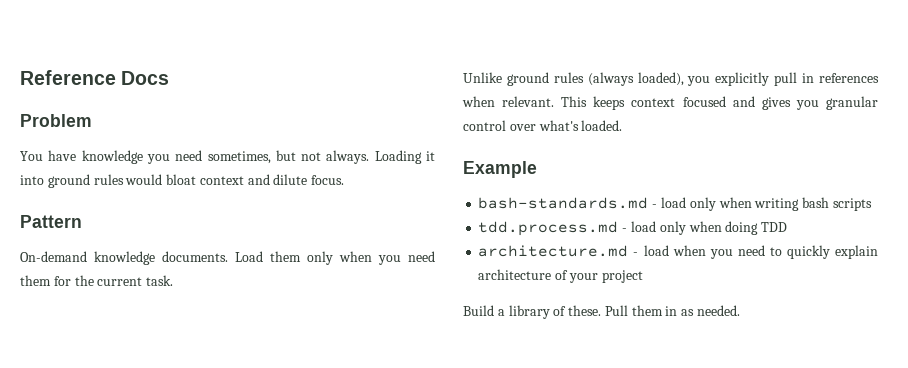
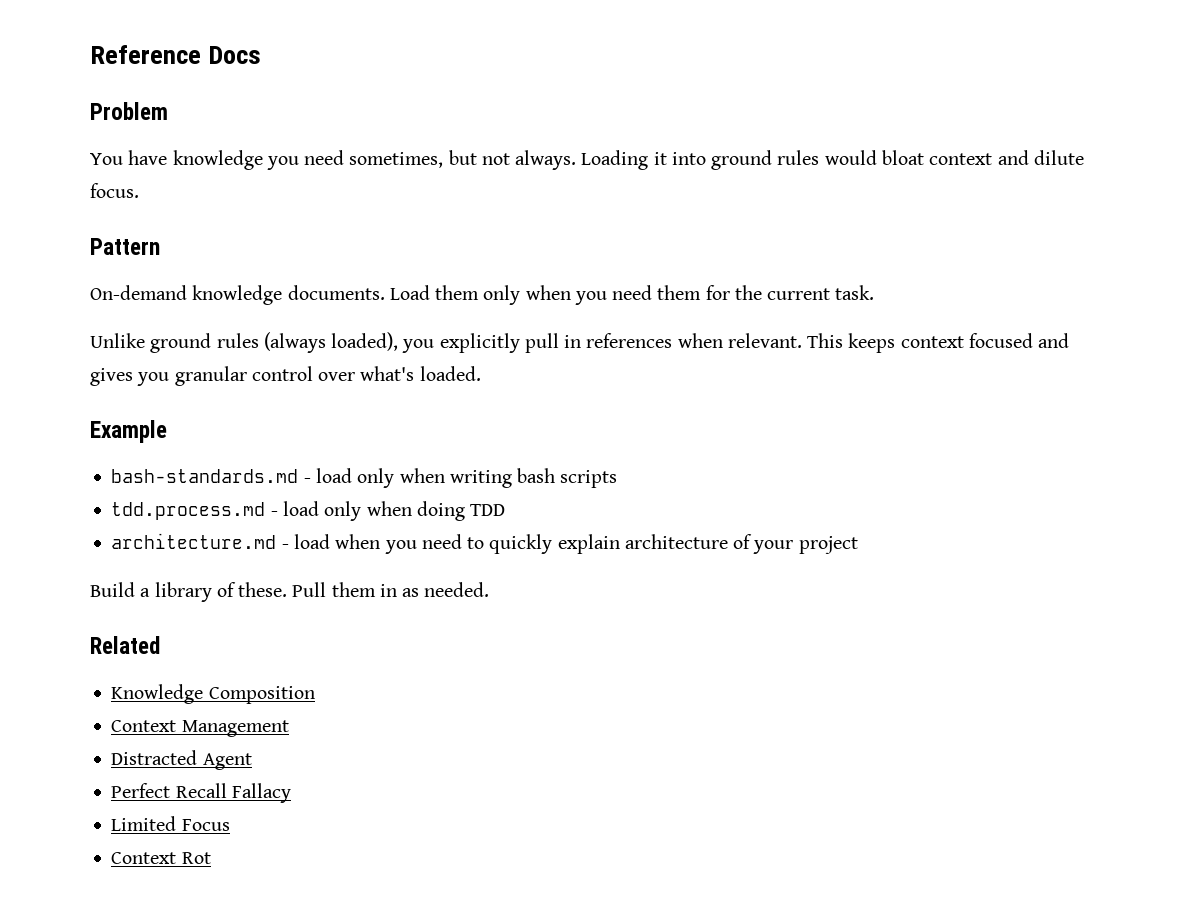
+ Related
+ Knowledge Composition
+ Context Management
+ Distracted Agent
+ Perfect Recall Fallacy
+ Limited Focus
+ Context Rot

